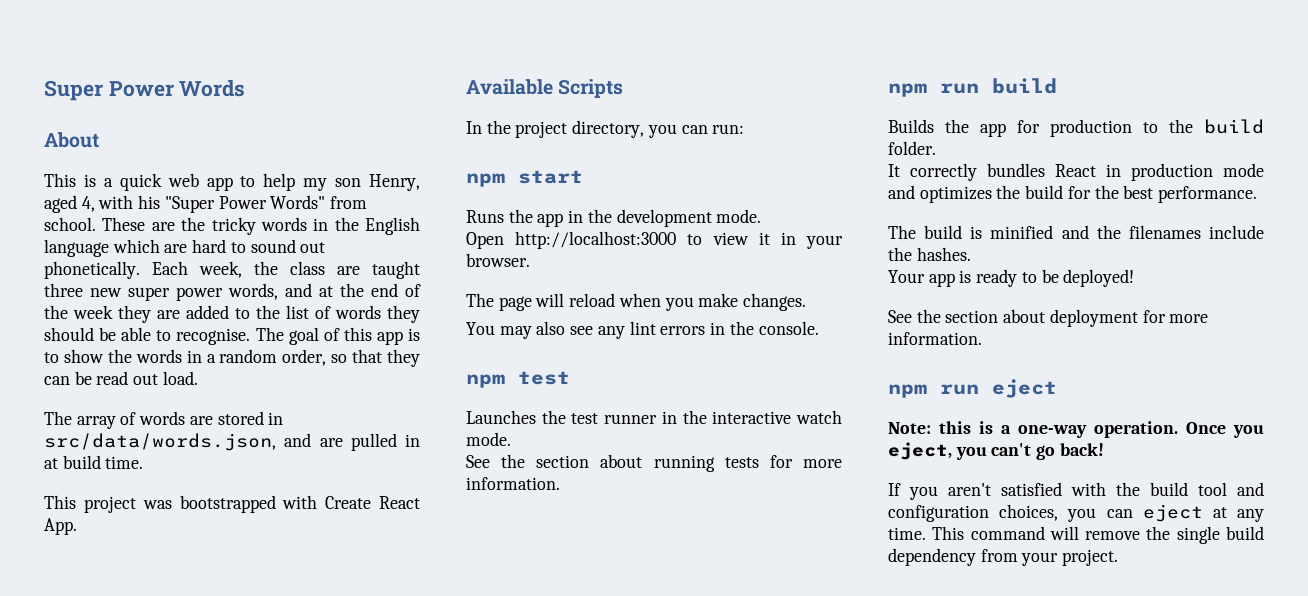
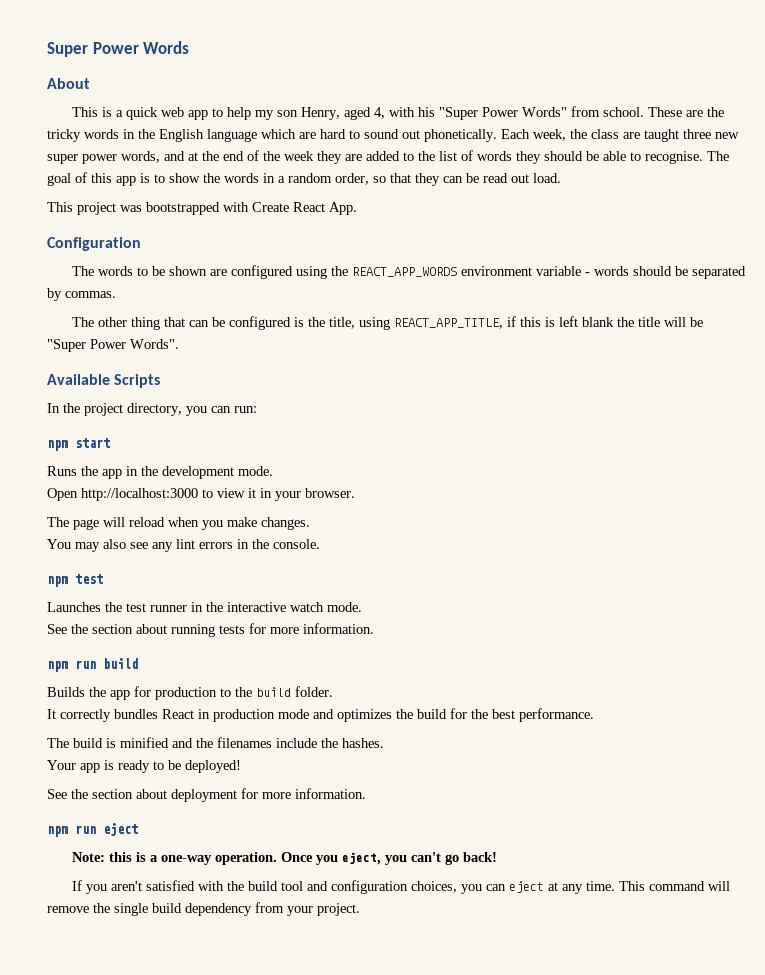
- The array of words are stored in src/data/words.json, and are pulled in at build time.
+ Configuration
+ The words to be shown are configured using the REACT_APP_WORDS environment variable - words should be separated by commas.
+ The other thing that can be configured is the title, using REACT_APP_TITLE, if this is left blank the title will be "Super Power Words".

